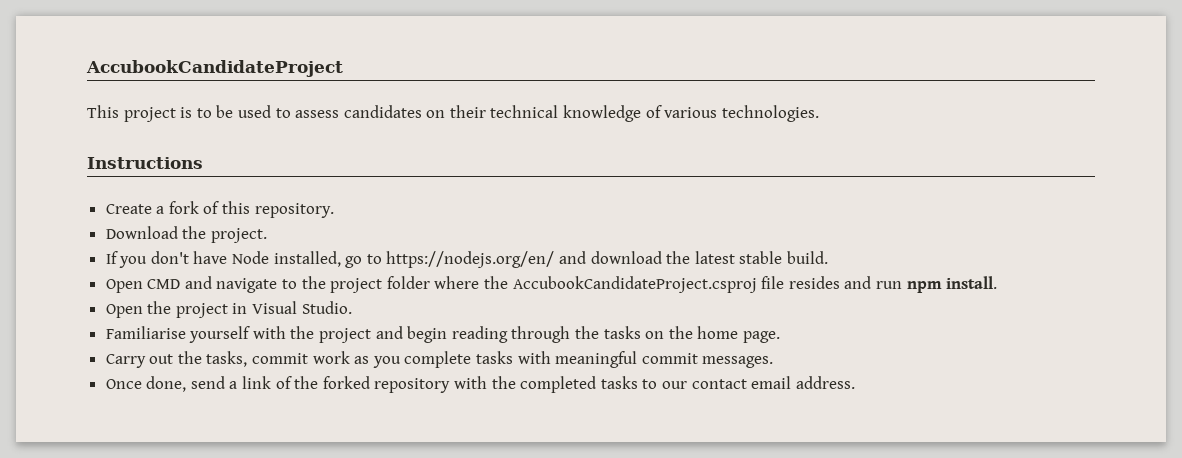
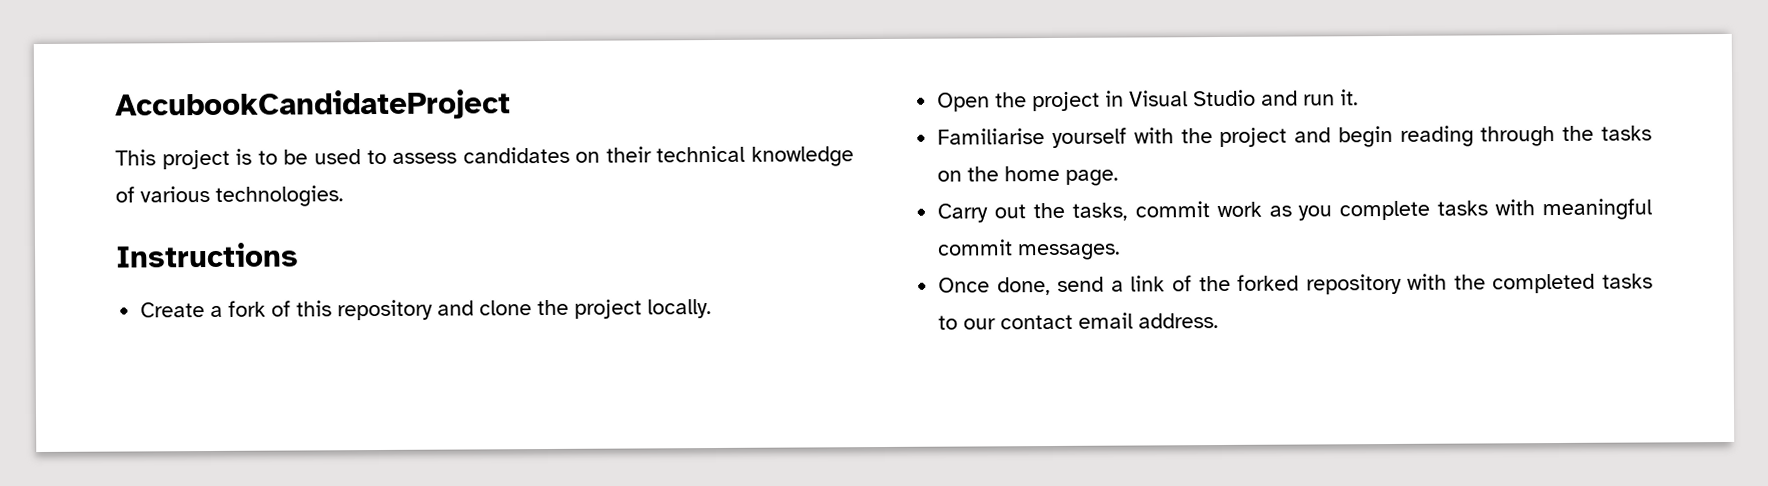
- Create a fork of this repository.
- Download the project.
- If you don't have Node installed, go to https://nodejs.org/en/ and download the latest stable build.
- Open CMD and navigate to the project folder where the AccubookCandidateProject.csproj file resides and run npm install.
+ Create a fork of this repository and clone the project locally.
- Open the project in Visual Studio.
+ Open the project in Visual Studio and run it.

